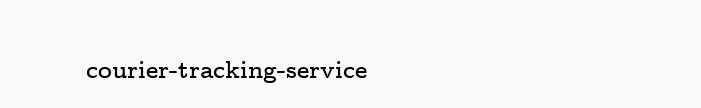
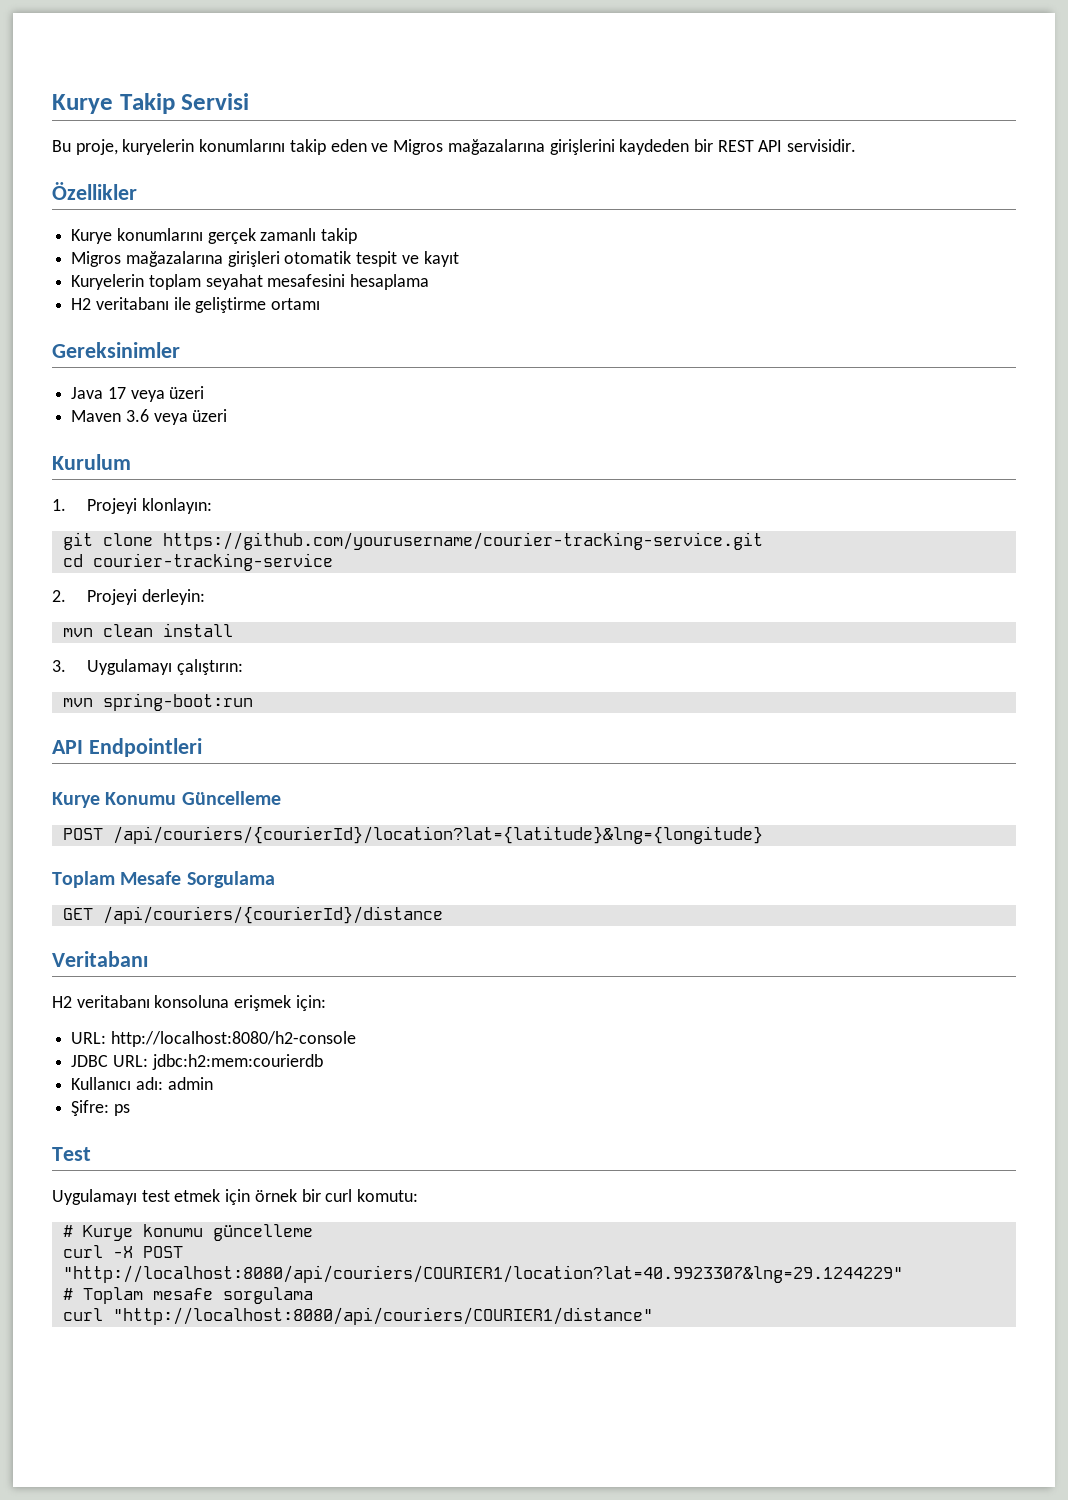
- courier-tracking-service
+ Kurye Takip Servisi
+ Bu proje, kuryelerin konumlarını takip eden ve Migros mağazalarına girişlerini kaydeden bir REST API servisidir.
+ Özellikler
+ Kurye konumlarını gerçek zamanlı takip
+ Migros mağazalarına girişleri otomatik tespit ve kayıt
+ Kuryelerin toplam seyahat mesafesini hesaplama
+ H2 veritabanı ile geliştirme ortamı
+ Gereksinimler
+ Java 17 veya üzeri
+ Maven 3.6 veya üzeri
+ Kurulum
+ 1. Projeyi klonlayın:
+ git clone https://github.com/yourusername/courier-tracking-service.git
+ cd courier-tracking-service
+ 2. Projeyi derleyin:
+ mvn clean install
+ 3. Uygulamayı çalıştırın:
+ mvn spring-boot:run
+ API Endpointleri
+ Kurye Konumu Güncelleme
+ POST /api/couriers/{courierId}/location?lat={latitude}&lng={longitude}
+ Toplam Mesafe Sorgulama
+ GET /api/couriers/{courierId}/distance
+ Veritabanı
+ H2 veritabanı konsoluna erişmek için:
+ URL: http://localhost:8080/h2-console
+ JDBC URL: jdbc:h2:mem:courierdb
+ Kullanıcı adı: admin
+ Şifre: ps
+ Test
+ Uygulamayı test etmek için örnek bir curl komutu:
+ # Kurye konumu güncelleme
+ curl -X POST "http://localhost:8080/api/couriers/COURIER1/location?lat=40.9923307&lng=29.1244229"
+ # Toplam mesafe sorgulama
+ curl "http://localhost:8080/api/couriers/COURIER1/distance"

